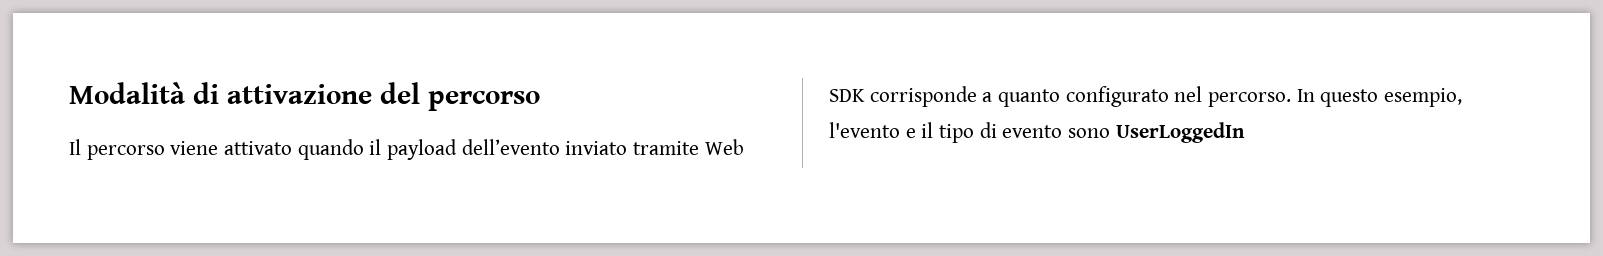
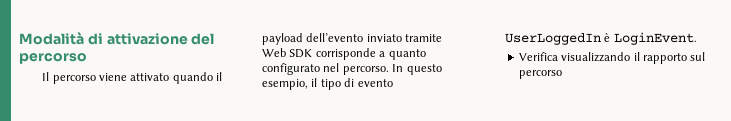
- In questo esempio, l'evento e il tipo di evento sono UserLoggedIn
+ In questo esempio, il tipo di evento UserLoggedIn è LoginEvent.
+ Verifica visualizzando il rapporto sul percorso

